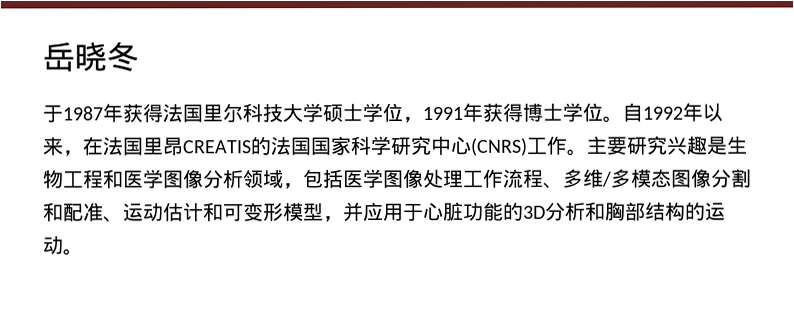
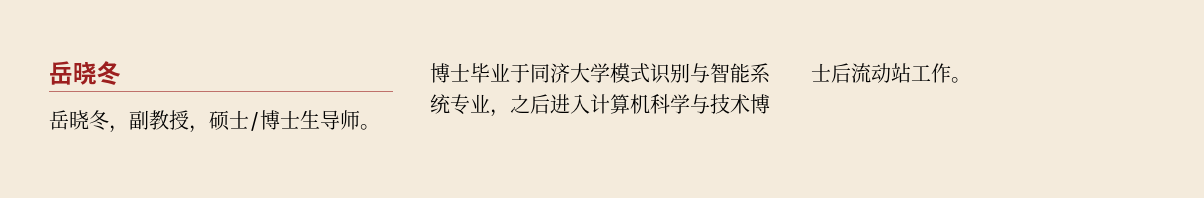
- 于1987年获得法国里尔科技大学硕士学位，1991年获得博士学位。自1992年以来，在法国里昂CREATIS的法国国家科学研究中心(CNRS)工作。主要研究兴趣是生物工程和医学图像分析领域，包括医学图像处理工作流程、多维/多模态图像分割和配准、运动估计和可变形模型，并应用于心脏功能的3D分析和胸部结构的运动。
+ 岳晓冬，副教授，硕士/博士生导师。博士毕业于同济大学模式识别与智能系统专业，之后进入计算机科学与技术博士后流动站工作。

